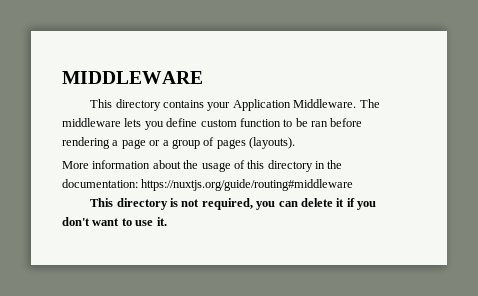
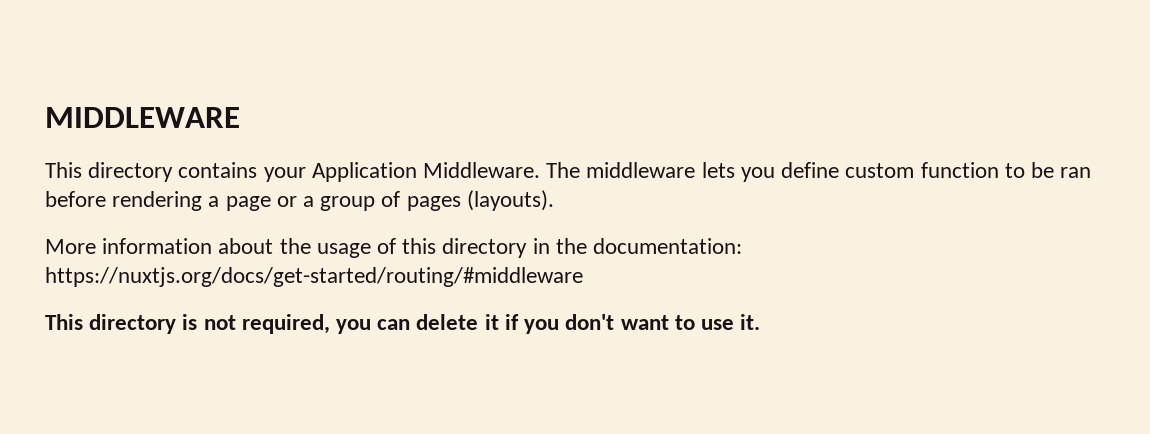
- More information about the usage of this directory in the documentation: https://nuxtjs.org/guide/routing#middleware
+ More information about the usage of this directory in the documentation: https://nuxtjs.org/docs/get-started/routing/#middleware

